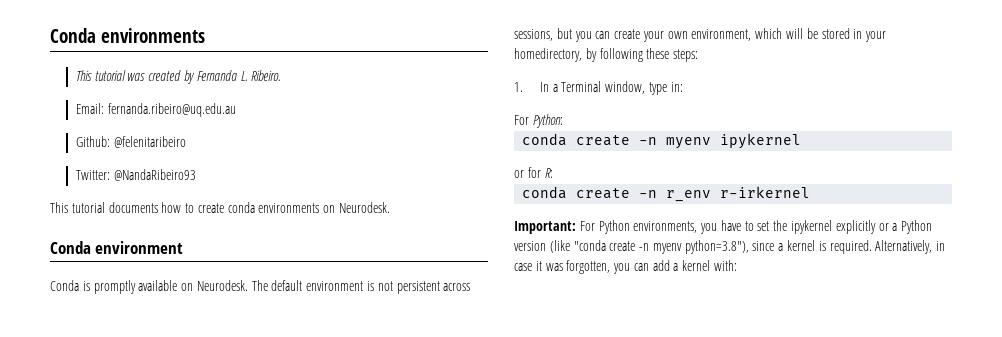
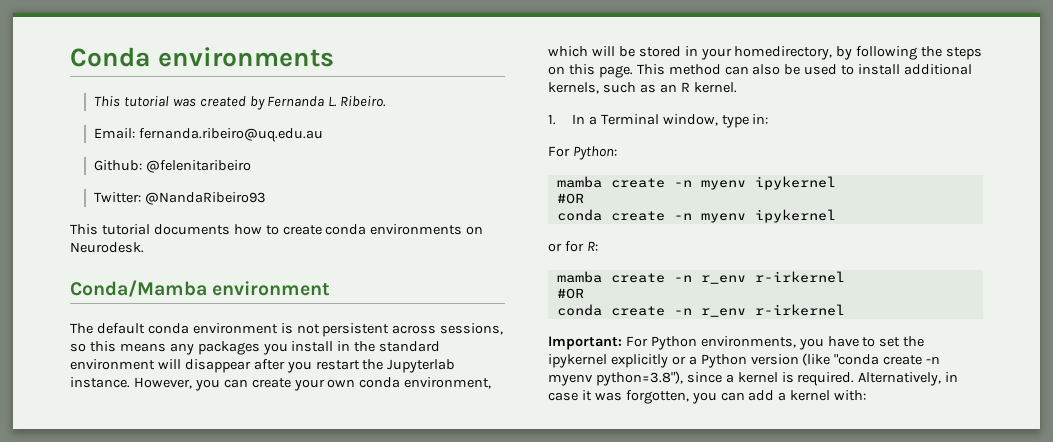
- Conda environment
+ Conda/Mamba environment
- Conda is promptly available on Neurodesk. The default environment is not persistent across sessions, but you can create your own environment, which will be stored in your homedirectory, by following these steps:
+ The default conda environment is not persistent across sessions, so this means any packages you install in the standard environment will disappear after you restart the Jupyterlab instance. However, you can create your own conda environment, which will be stored in your homedirectory, by following the steps on this page. This method can also be used to install additional kernels, such as an R kernel.
+ mamba create -n myenv ipykernel
+ #OR
+ mamba create -n r_env r-irkernel
+ #OR

